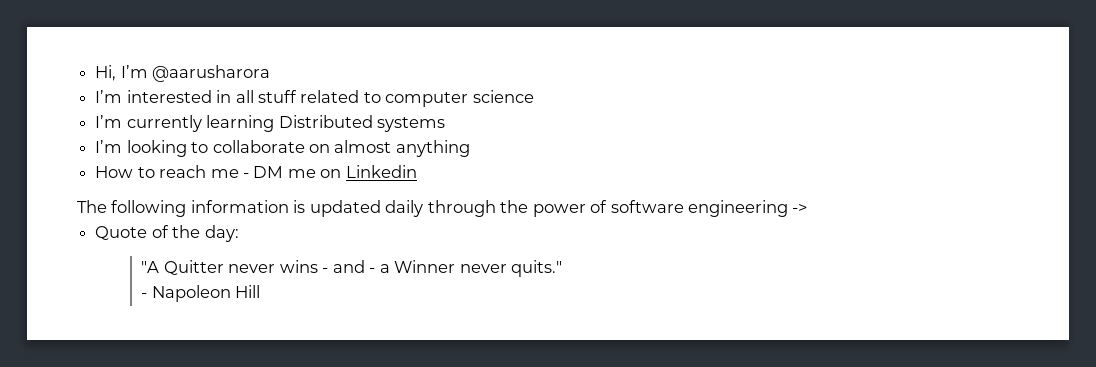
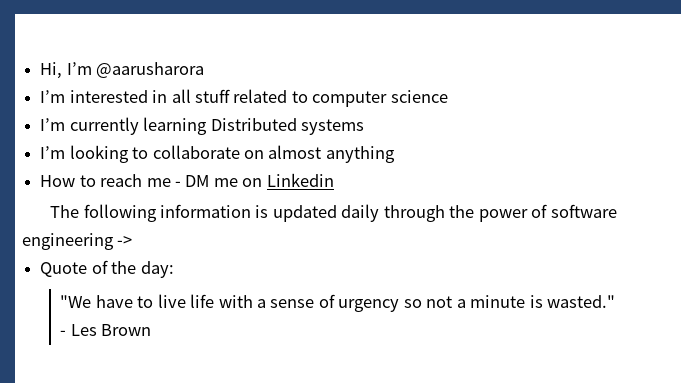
- "A Quitter never wins - and - a Winner never quits."
- - Napoleon Hill
+ "We have to live life with a sense of urgency so not a minute is wasted."
+ - Les Brown

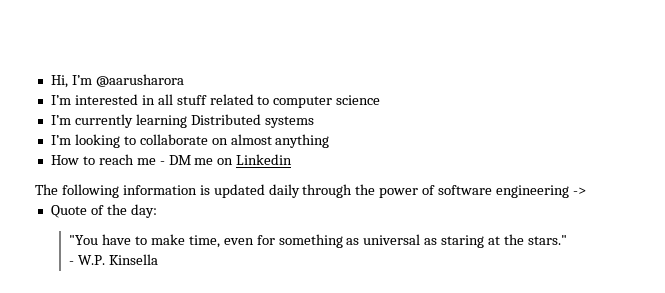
- "We have to live life with a sense of urgency so not a minute is wasted."
- - Les Brown
+ "You have to make time, even for something as universal as staring at the stars."
+ - W.P. Kinsella

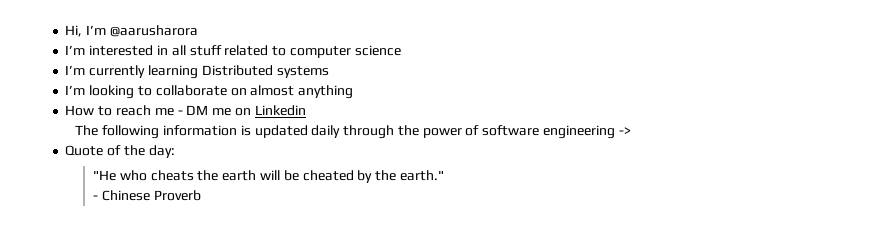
- "You have to make time, even for something as universal as staring at the stars."
- - W.P. Kinsella
+ "He who cheats the earth will be cheated by the earth."
+ - Chinese Proverb

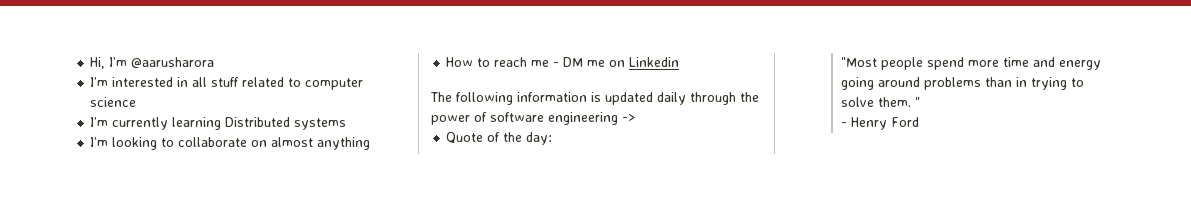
- "He who cheats the earth will be cheated by the earth."
- - Chinese Proverb
+ "Most people spend more time and energy going around problems than in trying to solve them. "
+ - Henry Ford

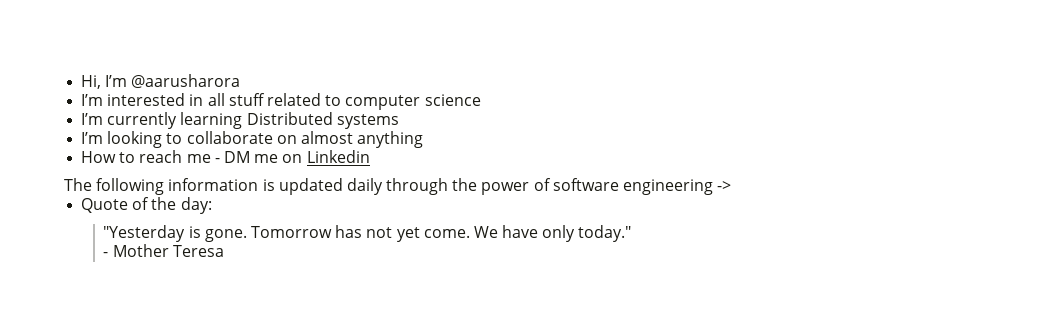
- "Most people spend more time and energy going around problems than in trying to solve them. "
- - Henry Ford
+ "Yesterday is gone. Tomorrow has not yet come. We have only today."
+ - Mother Teresa

